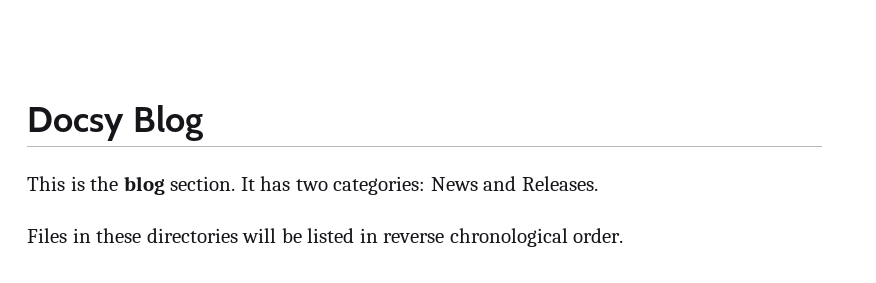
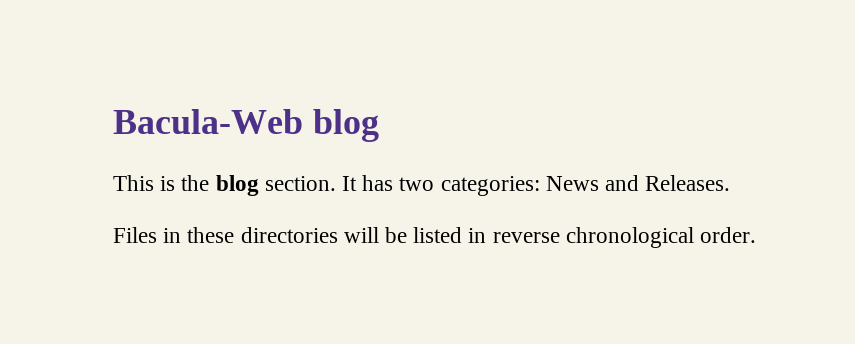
- Docsy Blog
+ Bacula-Web blog

